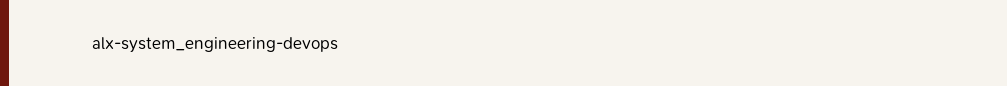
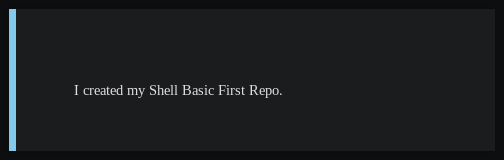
- alx-system_engineering-devops
+ I created my Shell Basic First Repo.

